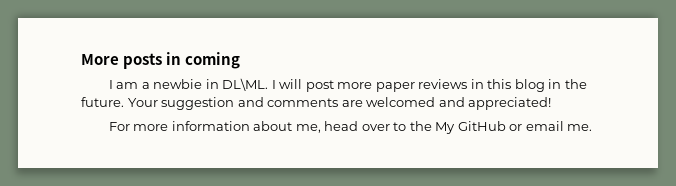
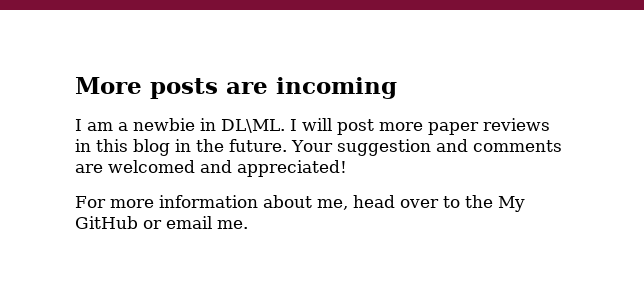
- More posts in coming
+ More posts are incoming

